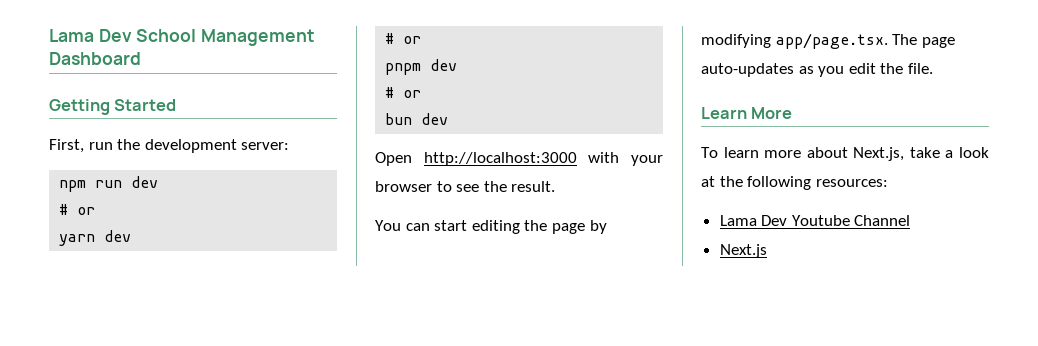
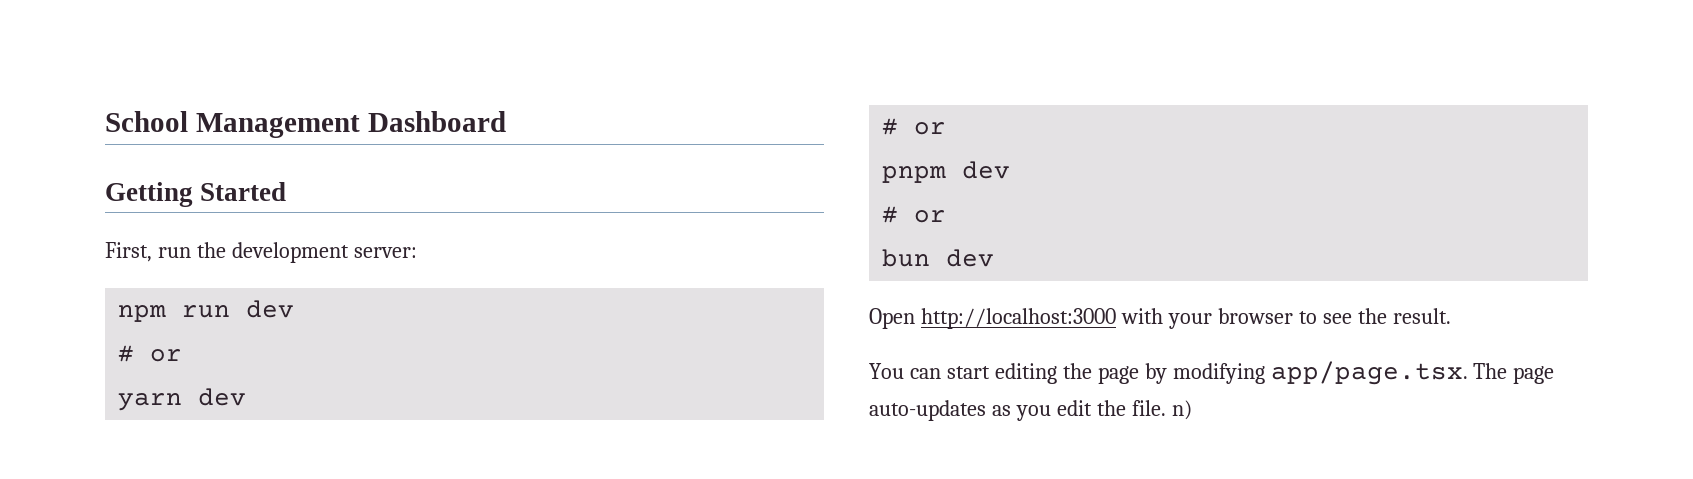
- Lama Dev School Management Dashboard
+ School Management Dashboard
- You can start editing the page by modifying app/page.tsx. The page auto-updates as you edit the file.
- Learn More
- To learn more about Next.js, take a look at the following resources:
- Lama Dev Youtube Channel
- Next.js
+ You can start editing the page by modifying app/page.tsx. The page auto-updates as you edit the file. n)

